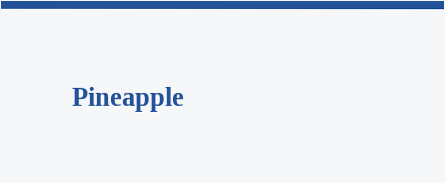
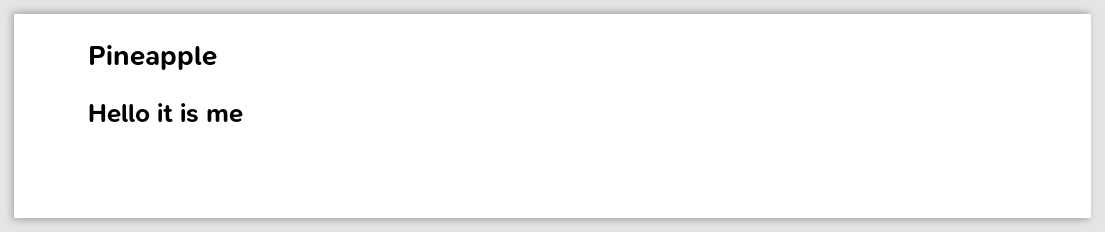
+ Hello it is me

